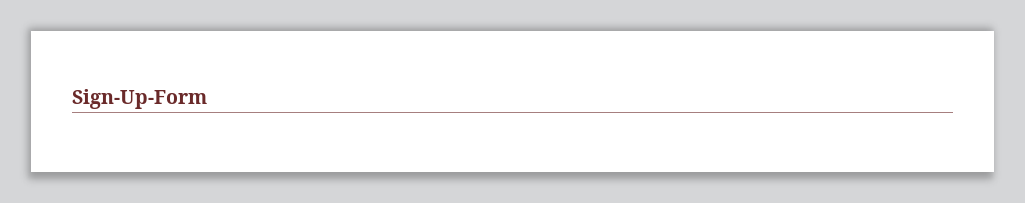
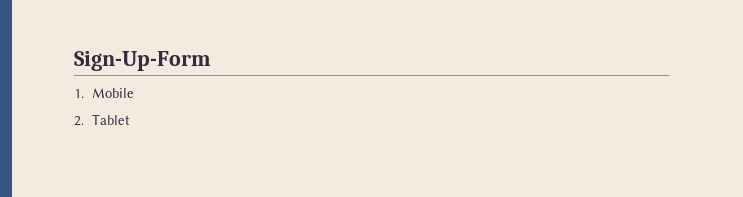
+ 1. Mobile
+ 2. Tablet

